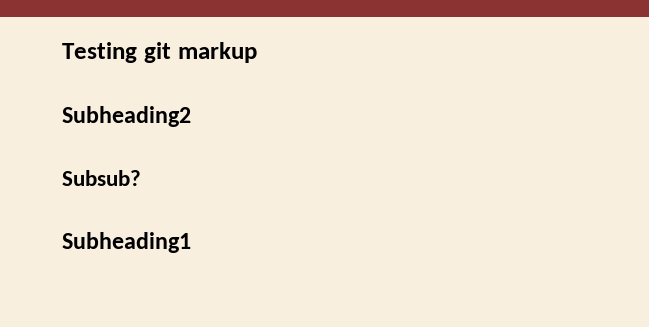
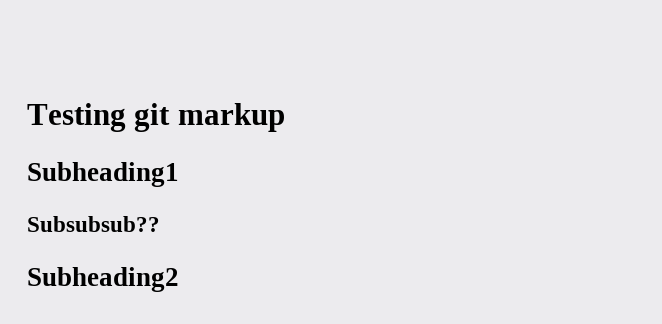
+ Subheading1
+ Subsubsub??
- Subsub?
- Subheading1

